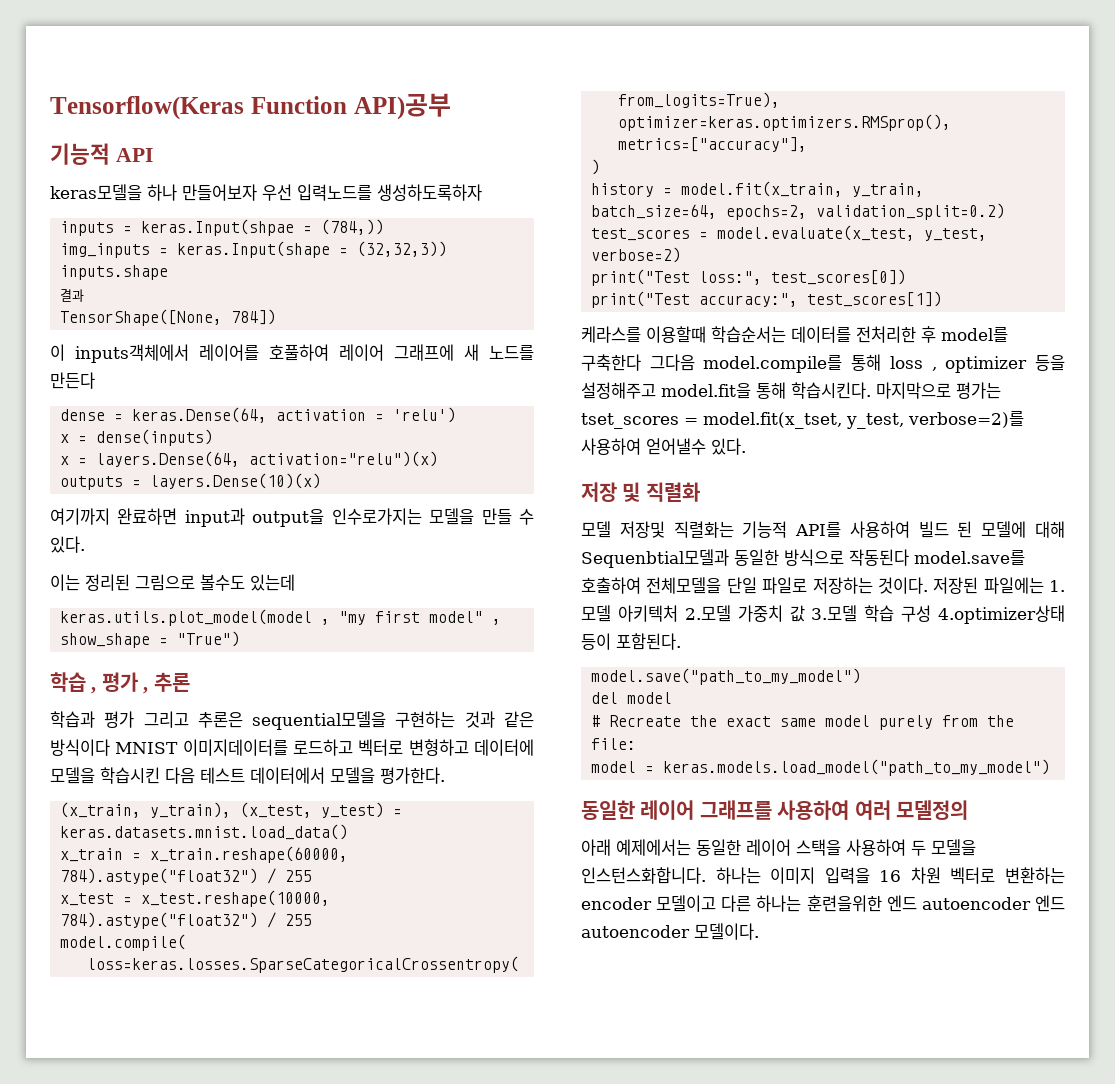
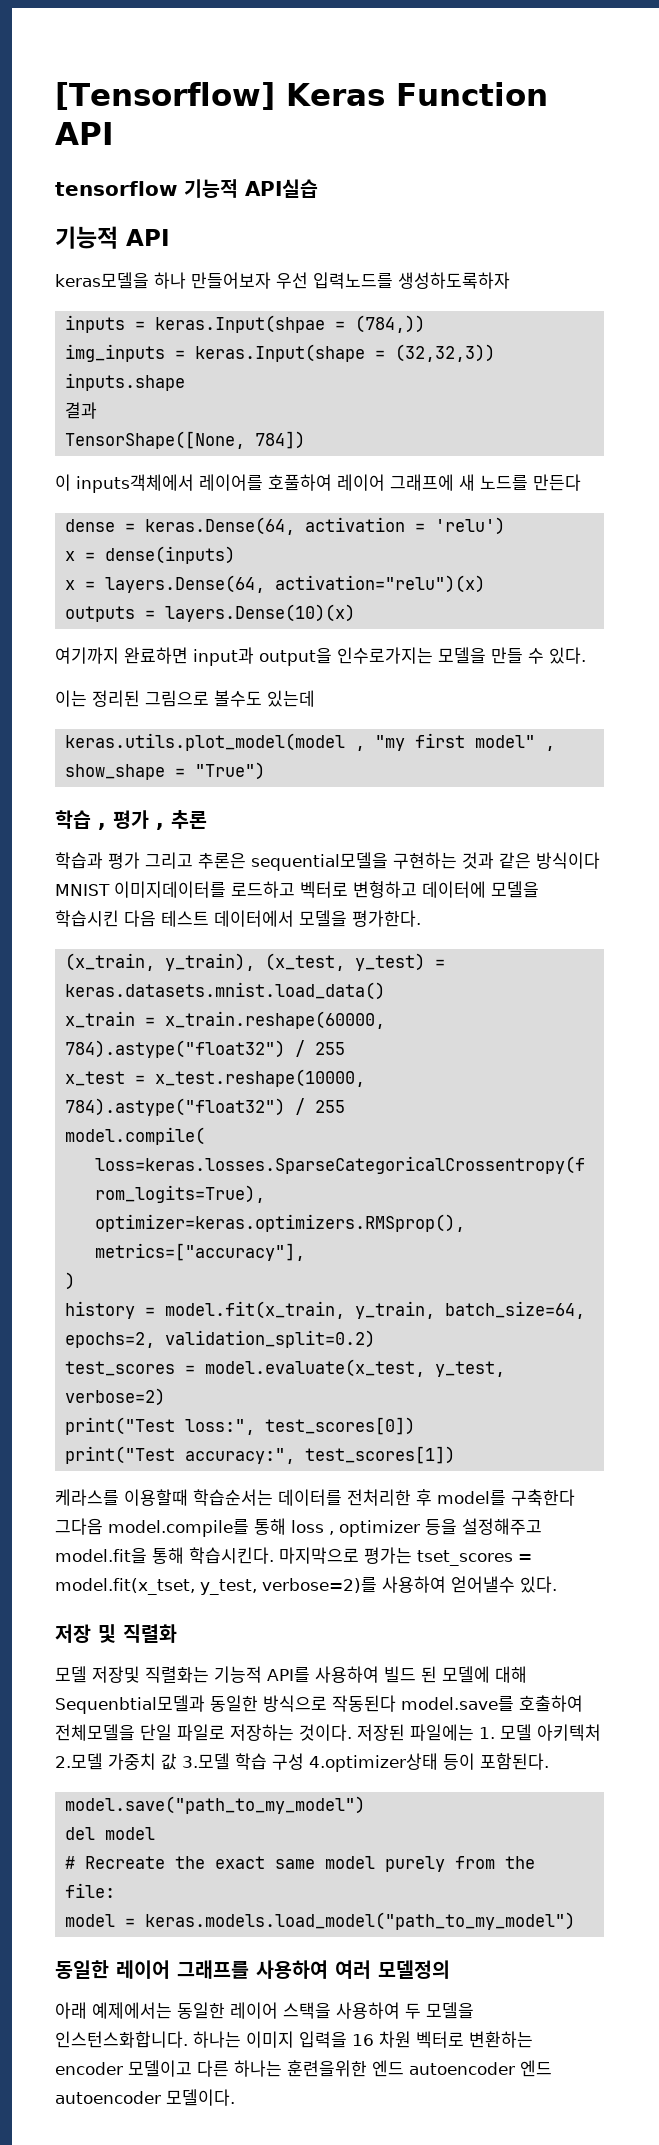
- Tensorflow(Keras Function API)공부
+ [Tensorflow] Keras Function API
+ tensorflow 기능적 API실습

